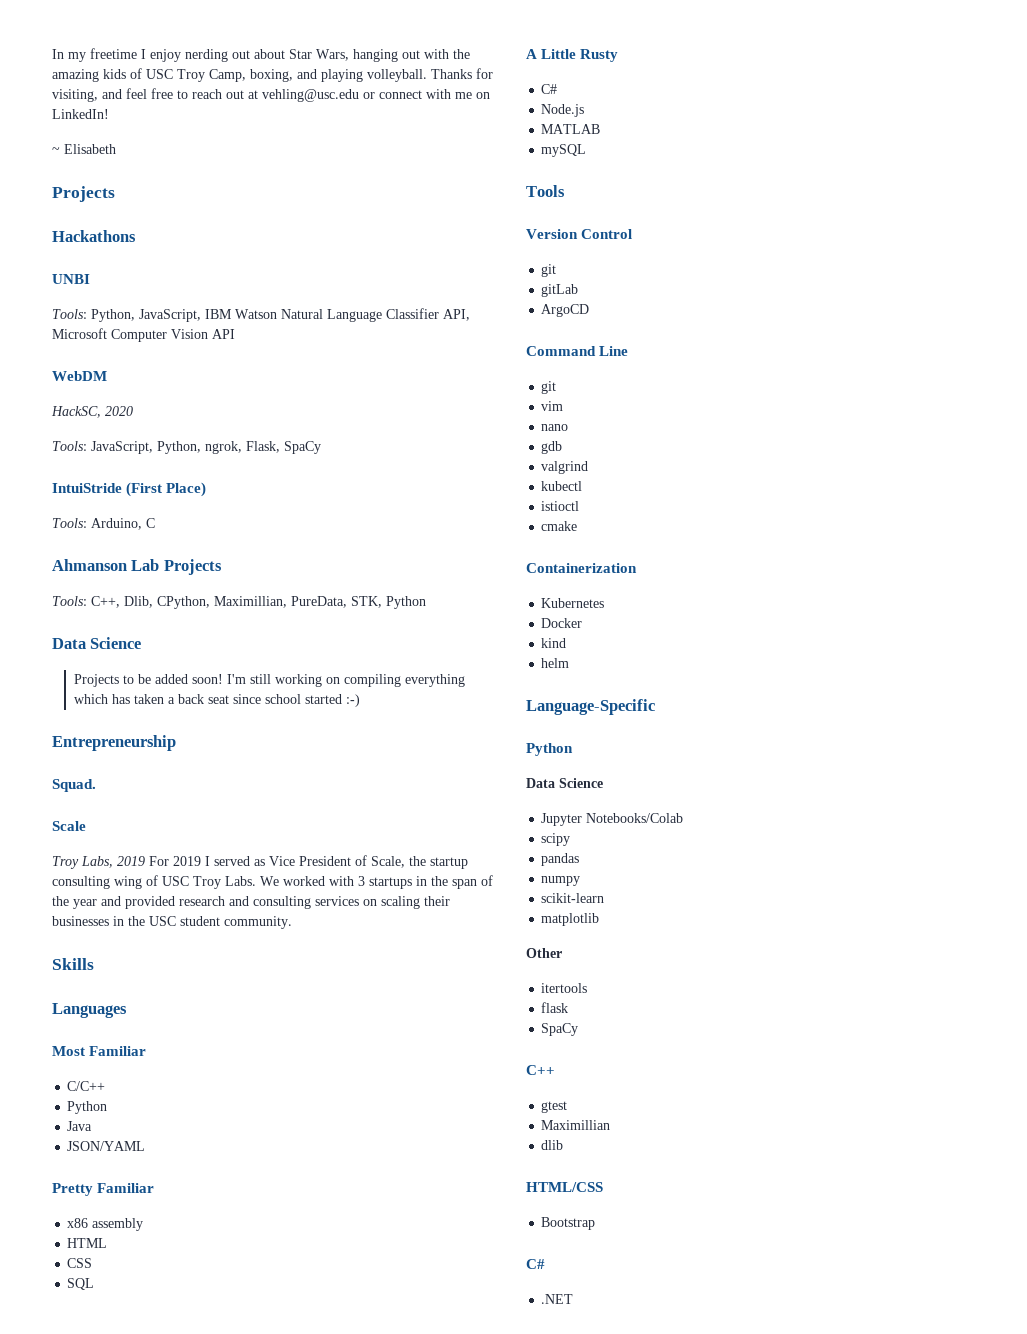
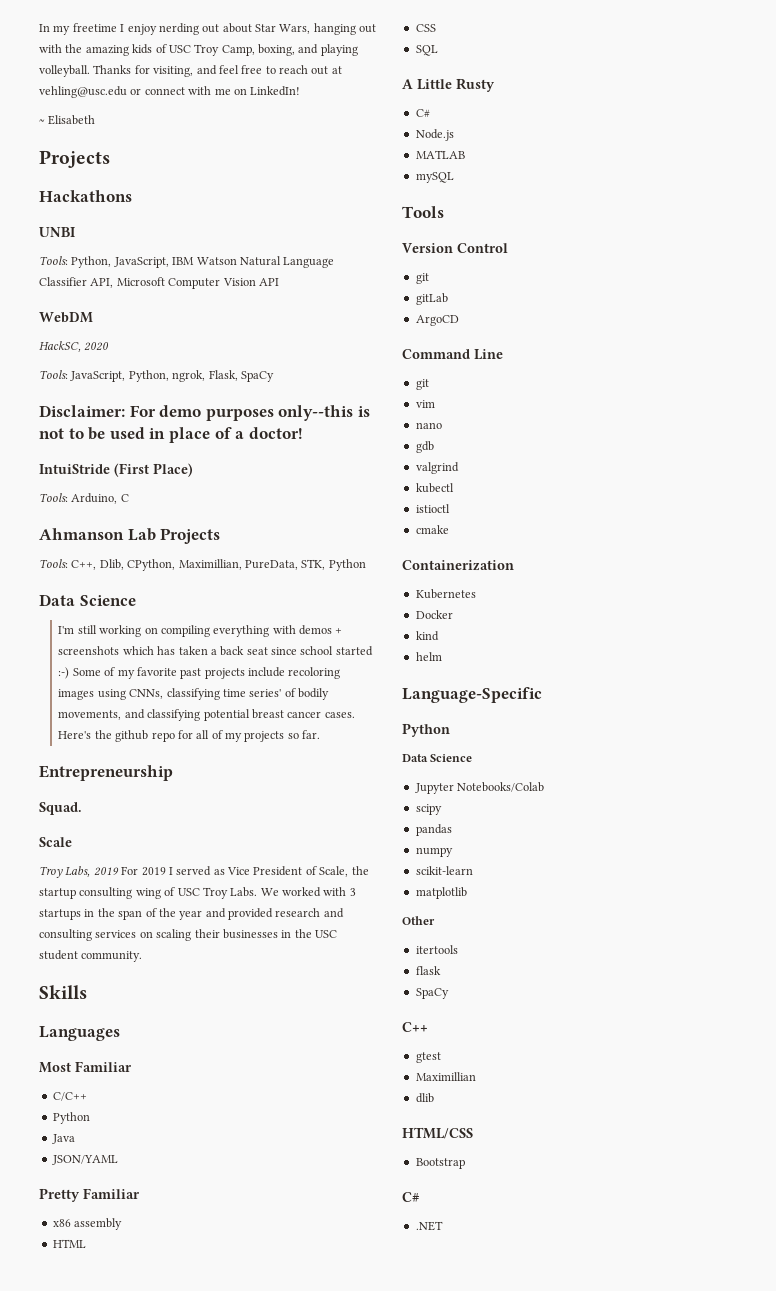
+ Disclaimer: For demo purposes only--this is not to be used in place of a doctor!
- Projects to be added soon! I'm still working on compiling everything which has taken a back seat since school started :-)
+ I'm still working on compiling everything with demos + screenshots which has taken a back seat since school started :-) Some of my favorite past projects include recoloring images using CNNs, classifying time series' of bodily movements, and classifying potential breast cancer cases. Here's the github repo for all of my projects so far.

